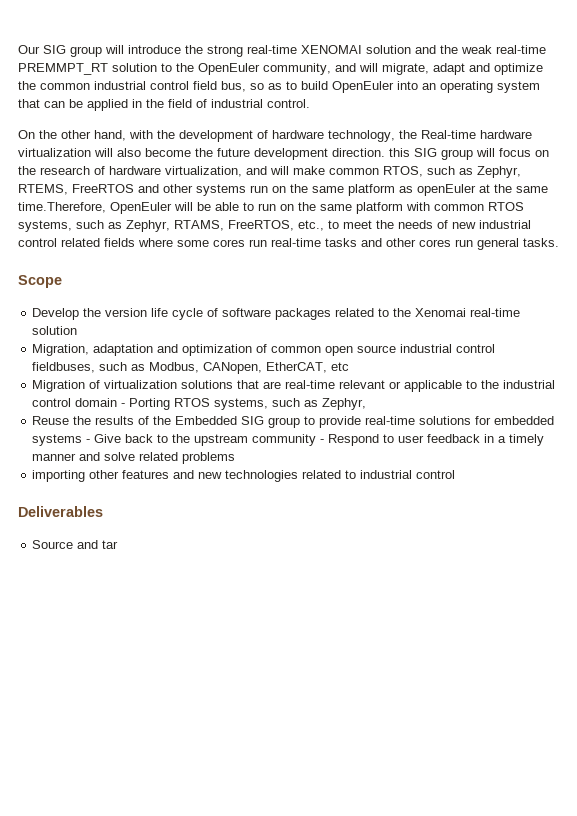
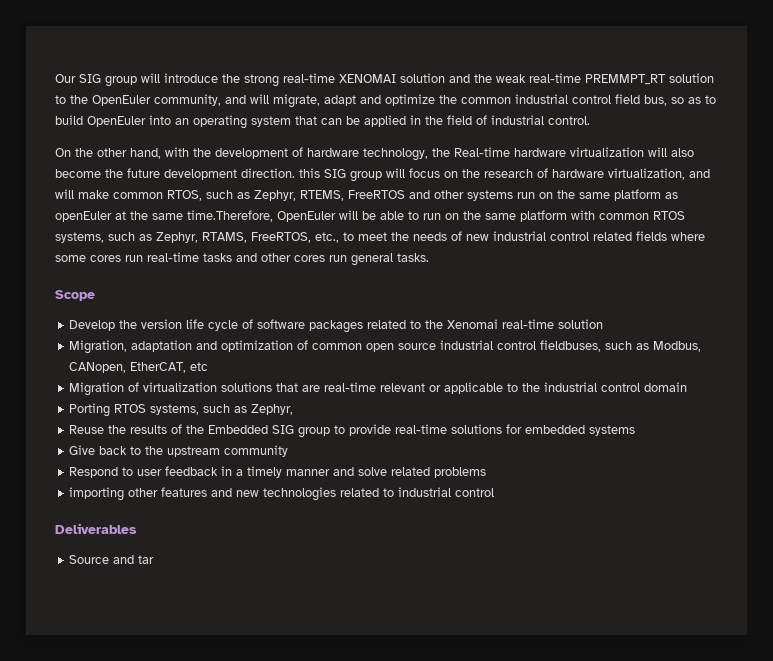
- Migration of virtualization solutions that are real-time relevant or applicable to the industrial control domain - Porting RTOS systems, such as Zephyr,
+ Migration of virtualization solutions that are real-time relevant or applicable to the industrial control domain
+ Porting RTOS systems, such as Zephyr,
- Reuse the results of the Embedded SIG group to provide real-time solutions for embedded systems - Give back to the upstream community - Respond to user feedback in a timely manner and solve related problems
+ Reuse the results of the Embedded SIG group to provide real-time solutions for embedded systems
+ Give back to the upstream community
+ Respond to user feedback in a timely manner and solve related problems

